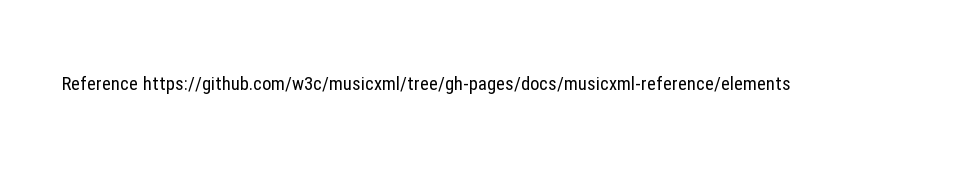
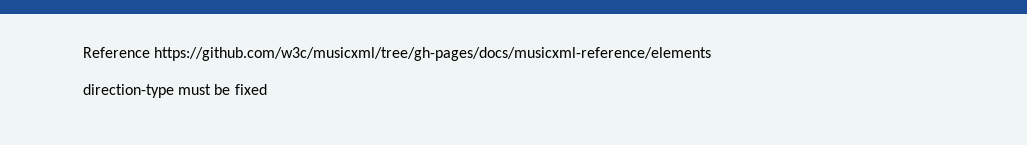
+ direction-type must be fixed

